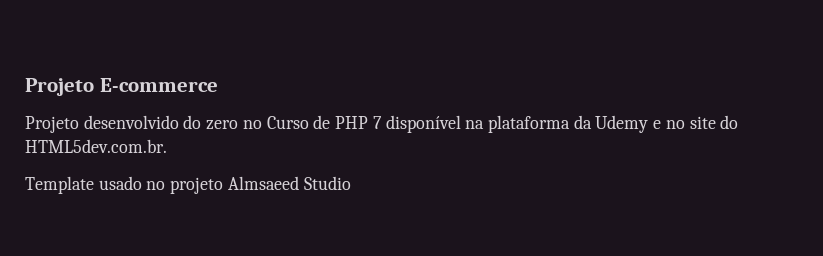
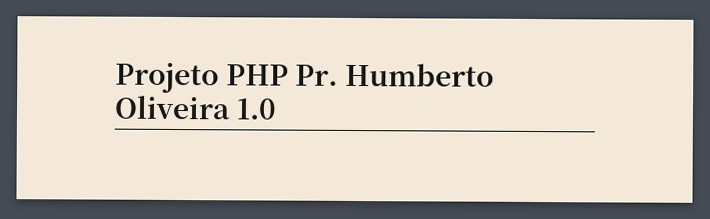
- Projeto E-commerce
- Projeto desenvolvido do zero no Curso de PHP 7 disponível na plataforma da Udemy e no site do HTML5dev.com.br.
- Template usado no projeto Almsaeed Studio
+ Projeto PHP Pr. Humberto Oliveira 1.0

